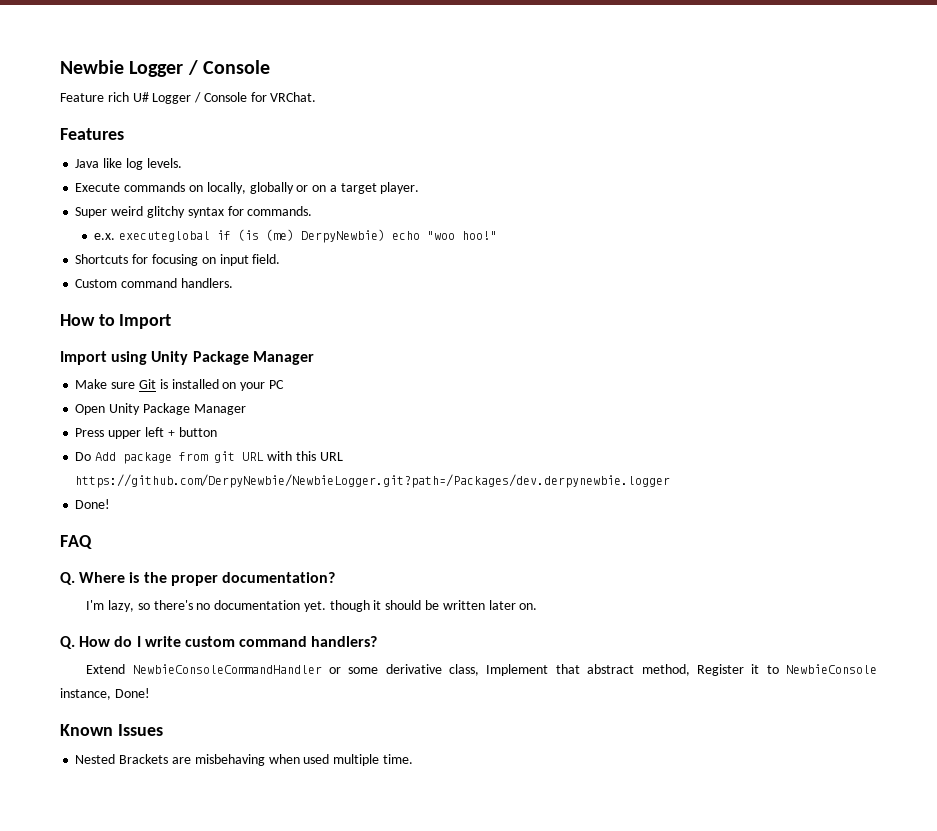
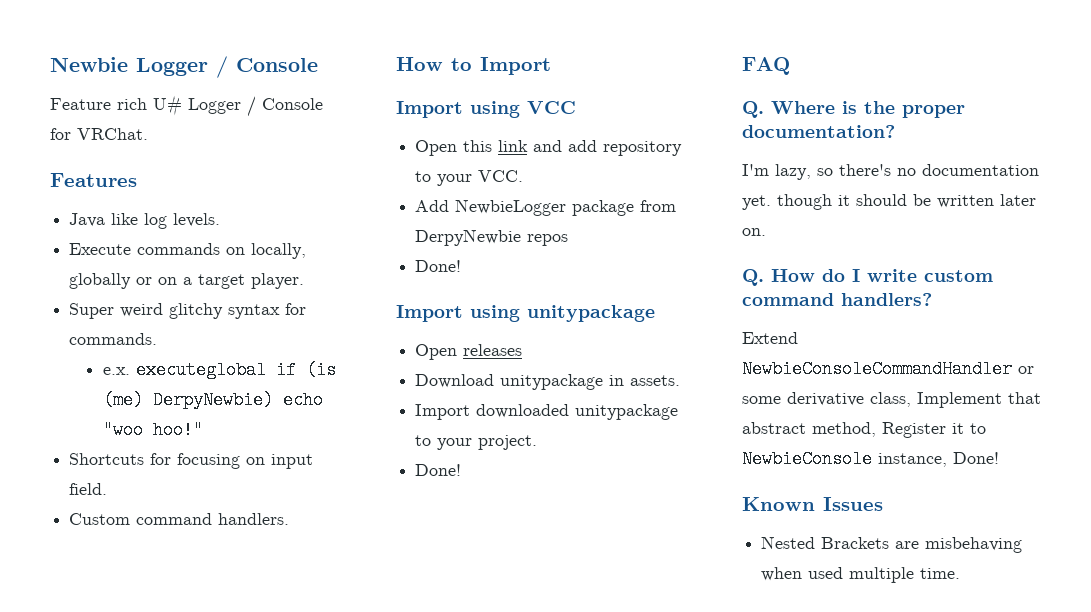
- Import using Unity Package Manager
- Make sure Git is installed on your PC
- Open Unity Package Manager
- Press upper left + button
- Do Add package from git URL with this URL https://github.com/DerpyNewbie/NewbieLogger.git?path=/Packages/dev.derpynewbie.logger
+ Import using VCC
+ Open this link and add repository to your VCC.
+ Add NewbieLogger package from DerpyNewbie repos
+ Done!
+ Import using unitypackage
+ Open releases
+ Download unitypackage in assets.
+ Import downloaded unitypackage to your project.

